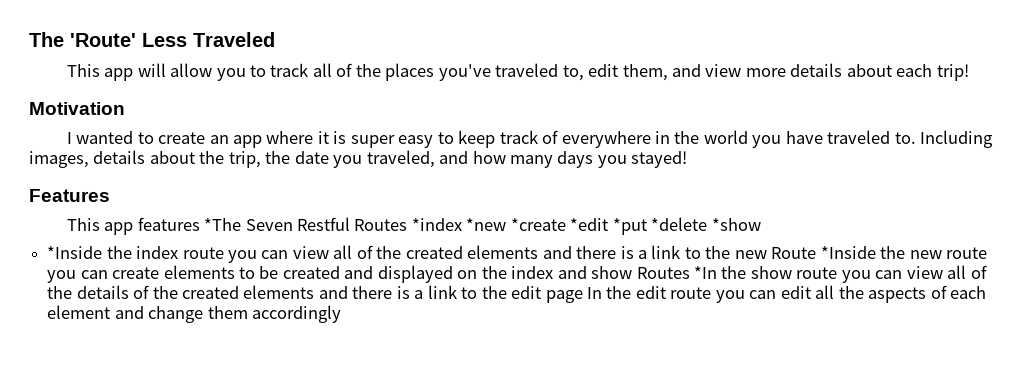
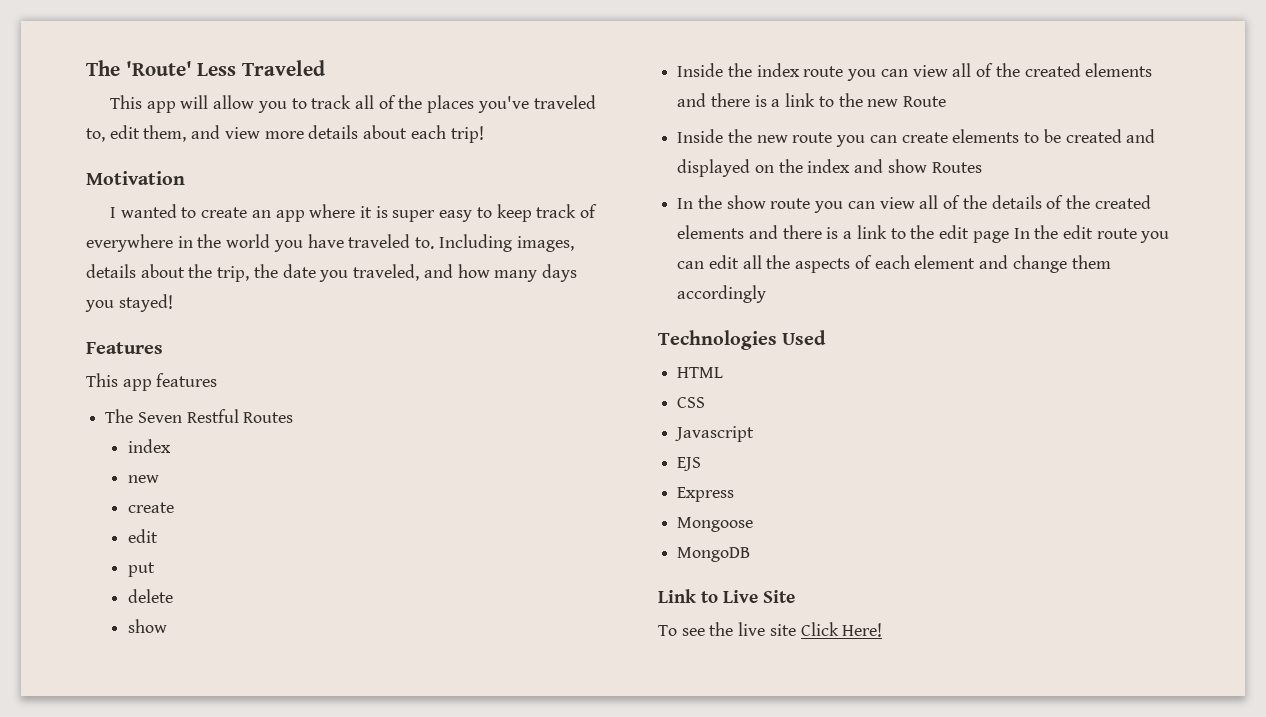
- This app features *The Seven Restful Routes *index *new *create *edit *put *delete *show
- *Inside the index route you can view all of the created elements and there is a link to the new Route *Inside the new route you can create elements to be created and displayed on the index and show Routes *In the show route you can view all of the details of the created elements and there is a link to the edit page In the edit route you can edit all the aspects of each element and change them accordingly
+ This app features
+ The Seven Restful Routes
+ index
+ new
+ create
+ edit
+ put
+ delete
+ show
+ Inside the index route you can view all of the created elements and there is a link to the new Route
+ Inside the new route you can create elements to be created and displayed on the index and show Routes
+ In the show route you can view all of the details of the created elements and there is a link to the edit page In the edit route you can edit all the aspects of each element and change them accordingly
+ Technologies Used
+ HTML
+ CSS
+ Javascript
+ EJS
+ Express
+ Mongoose
+ MongoDB
+ Link to Live Site
+ To see the live site Click Here!

